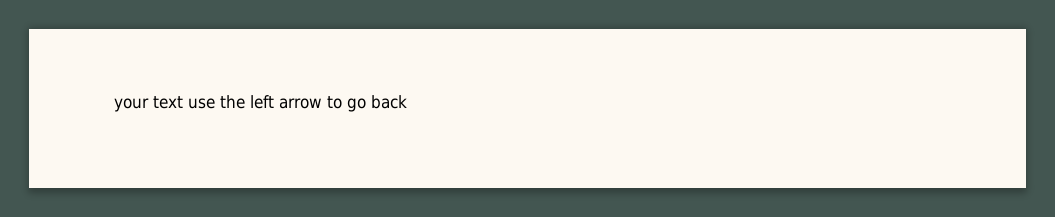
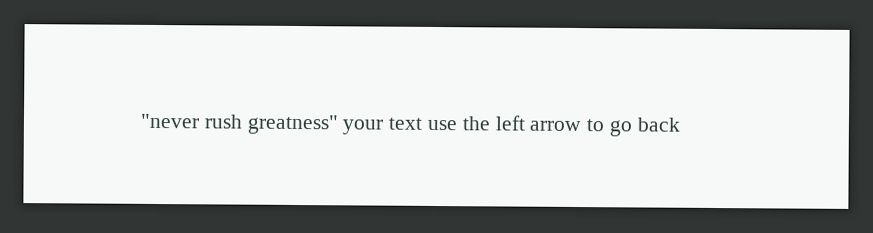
- your text use the left arrow to go back
+ "never rush greatness" your text use the left arrow to go back

